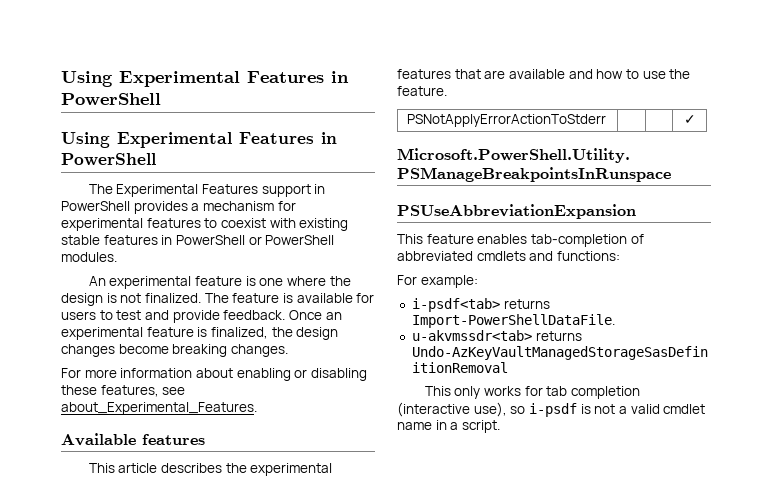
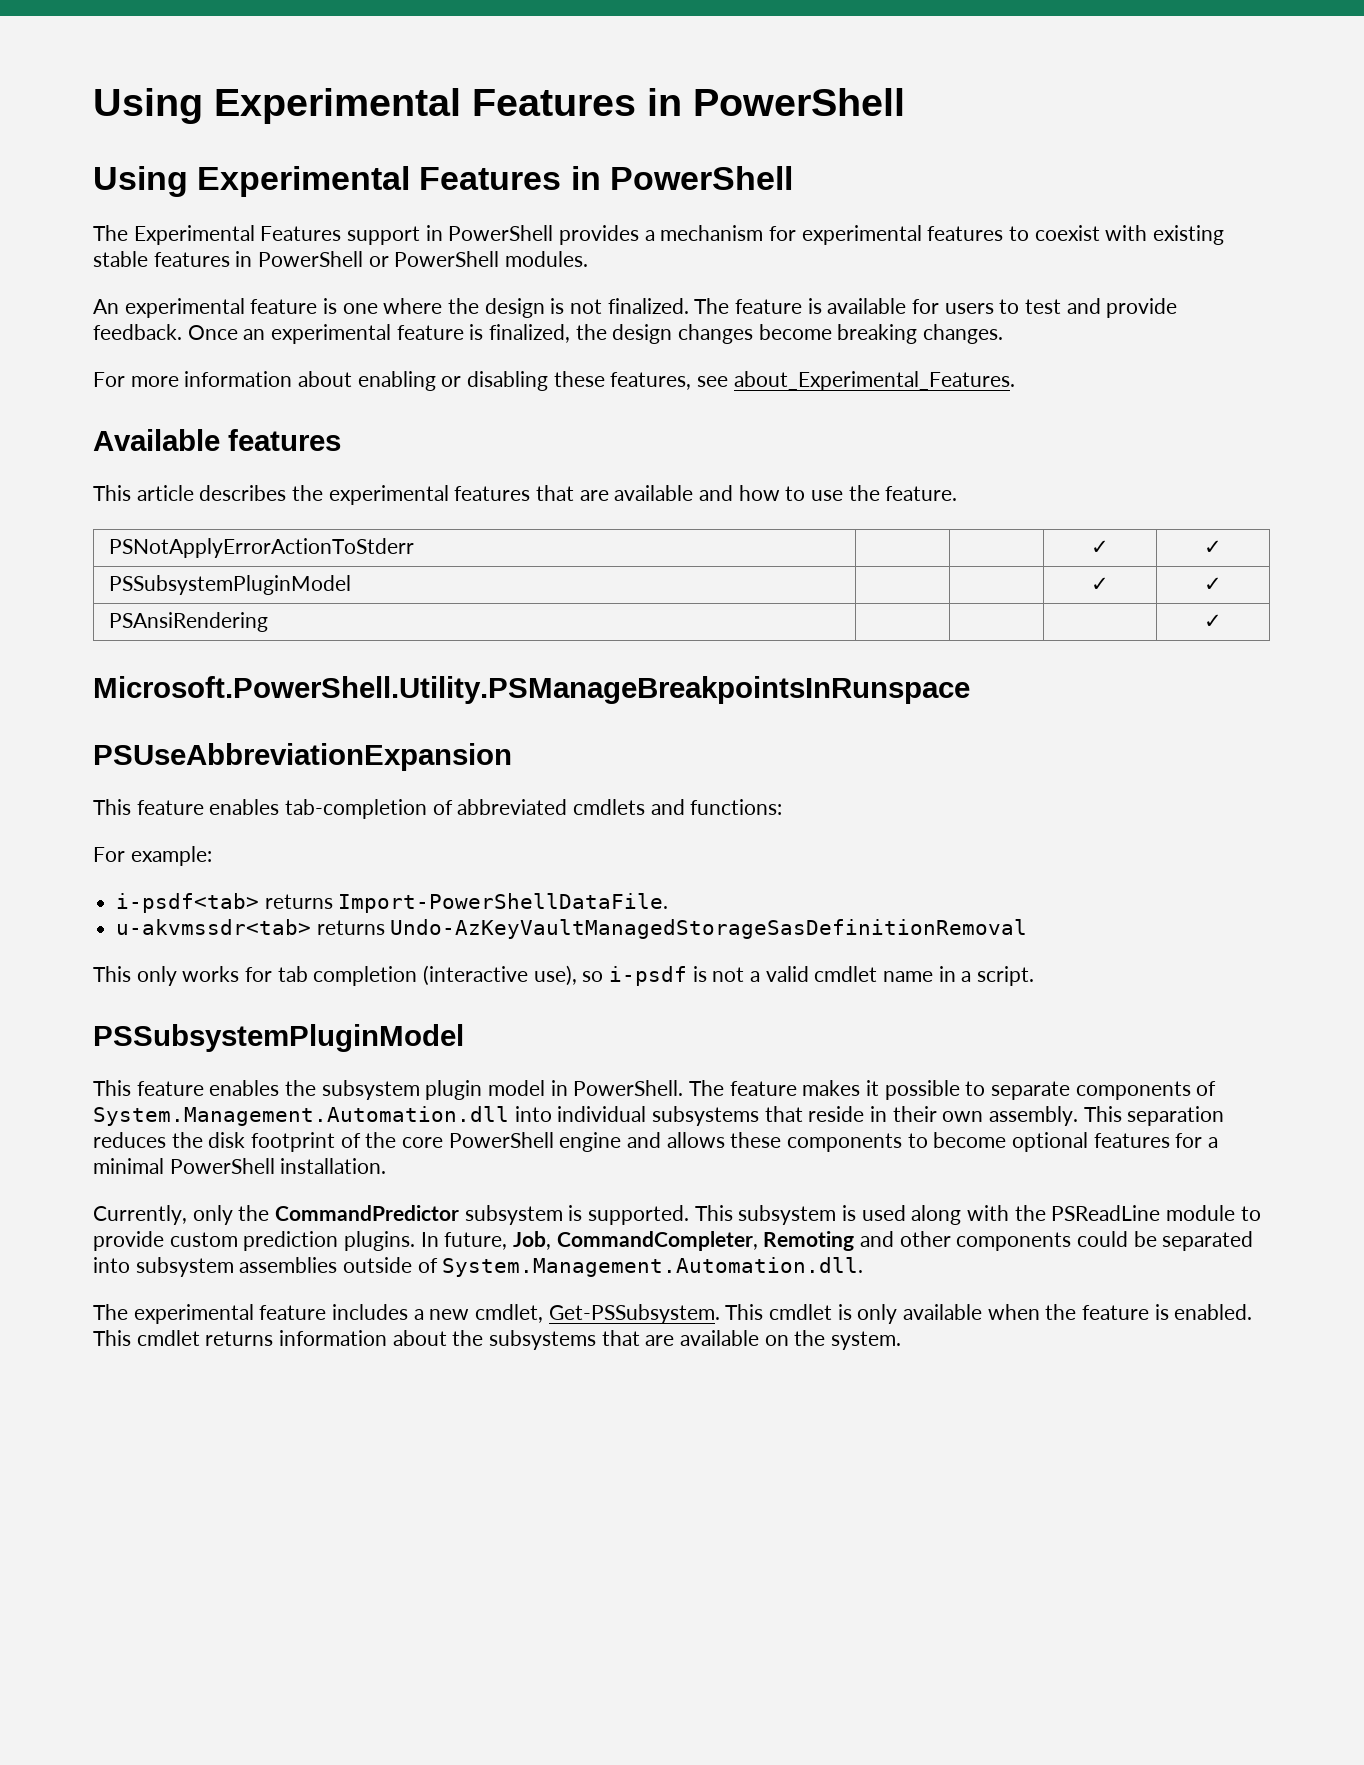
- PSNotApplyErrorActionToStderr | | | ✓
+ PSNotApplyErrorActionToStderr | | | ✓ | ✓
+ PSSubsystemPluginModel | | | ✓ | ✓
+ PSAnsiRendering | | | | ✓
  This only works for tab completion (interactive use), so i-psdf is not a valid cmdlet name in a script.
+ PSSubsystemPluginModel
+ This feature enables the subsystem plugin model in PowerShell. The feature makes it possible to separate components of System.Management.Automation.dll into individual subsystems that reside in their own assembly. This separation reduces the disk footprint of the core PowerShell engine and allows these components to become optional features for a minimal PowerShell installation.
+ Currently, only the CommandPredictor subsystem is supported. This subsystem is used along with the PSReadLine module to provide custom prediction plugins. In future, Job, CommandCompleter, Remoting and other components could be separated into subsystem assemblies outside of System.Management.Automation.dll.
+ The experimental feature includes a new cmdlet, Get-PSSubsystem. This cmdlet is only available when the feature is enabled. This cmdlet returns information about the subsystems that are available on the system.

